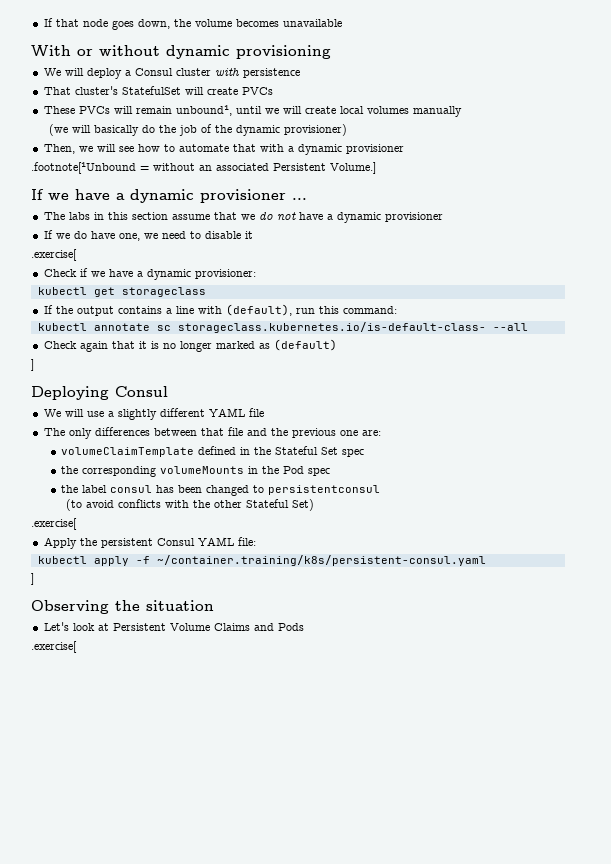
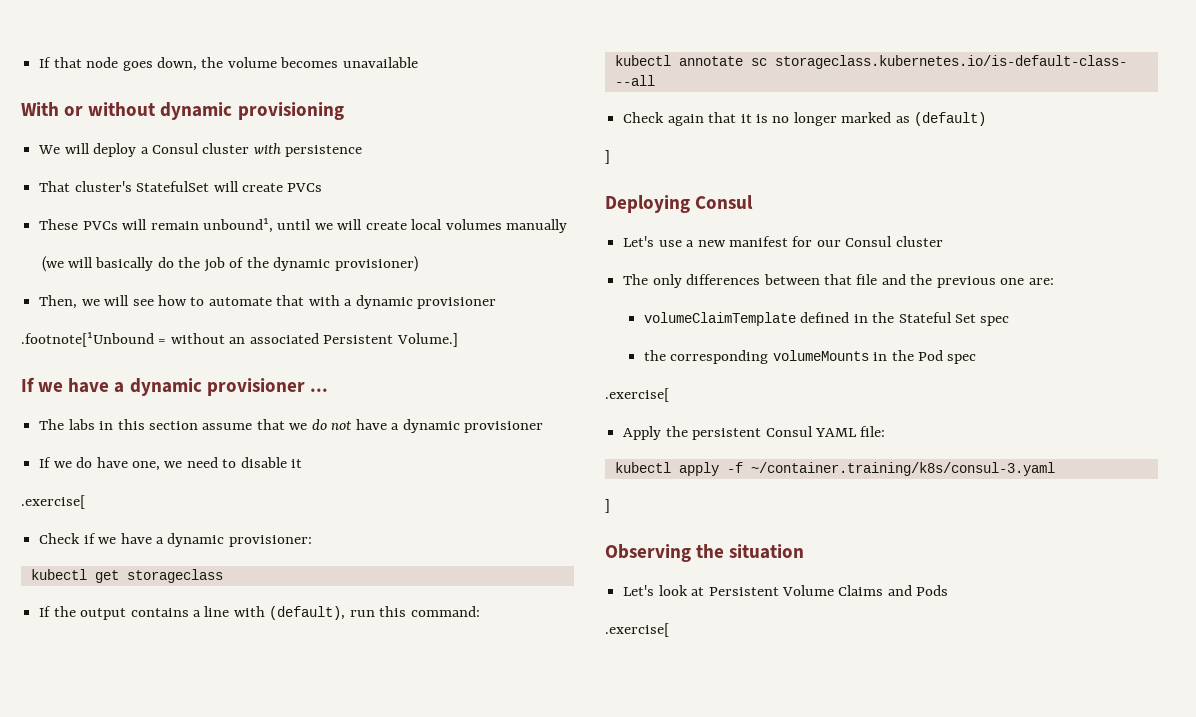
- We will use a slightly different YAML file
+ Let's use a new manifest for our Consul cluster
- the label consul has been changed to persistentconsul
- (to avoid conflicts with the other Stateful Set)
- kubectl apply -f ~/container.training/k8s/persistent-consul.yaml
+ kubectl apply -f ~/container.training/k8s/consul-3.yaml

